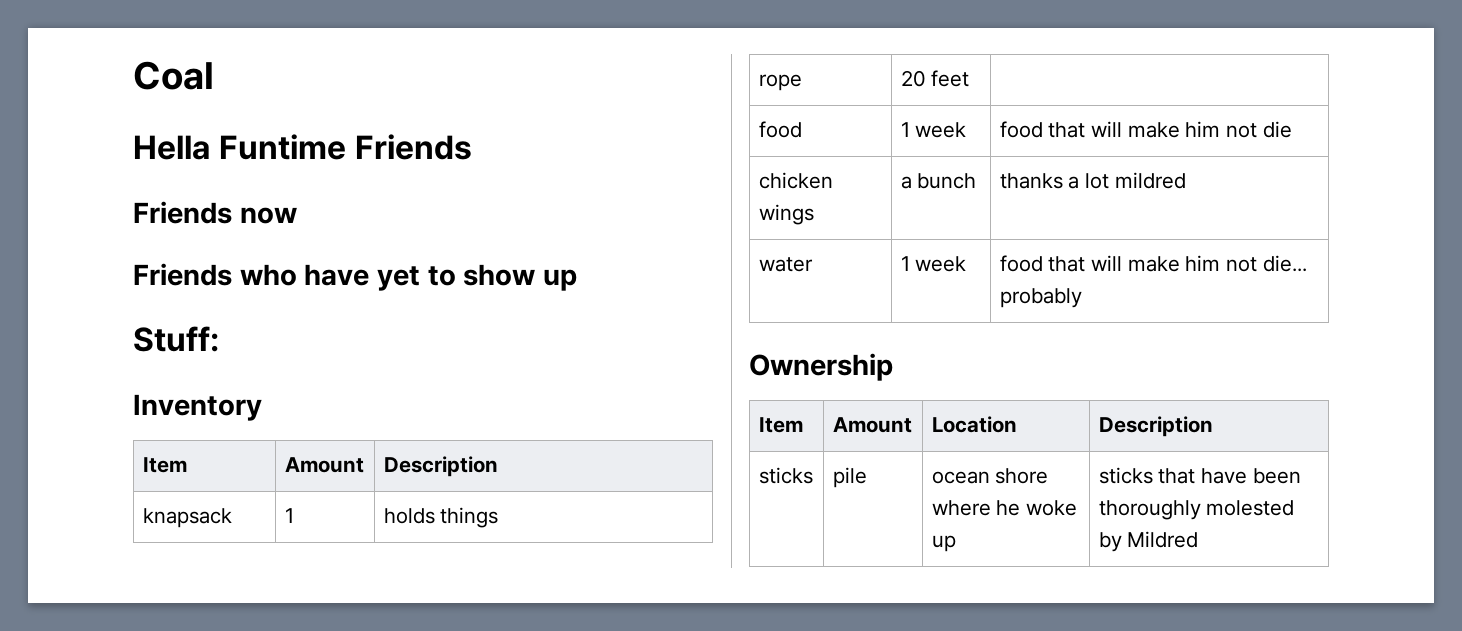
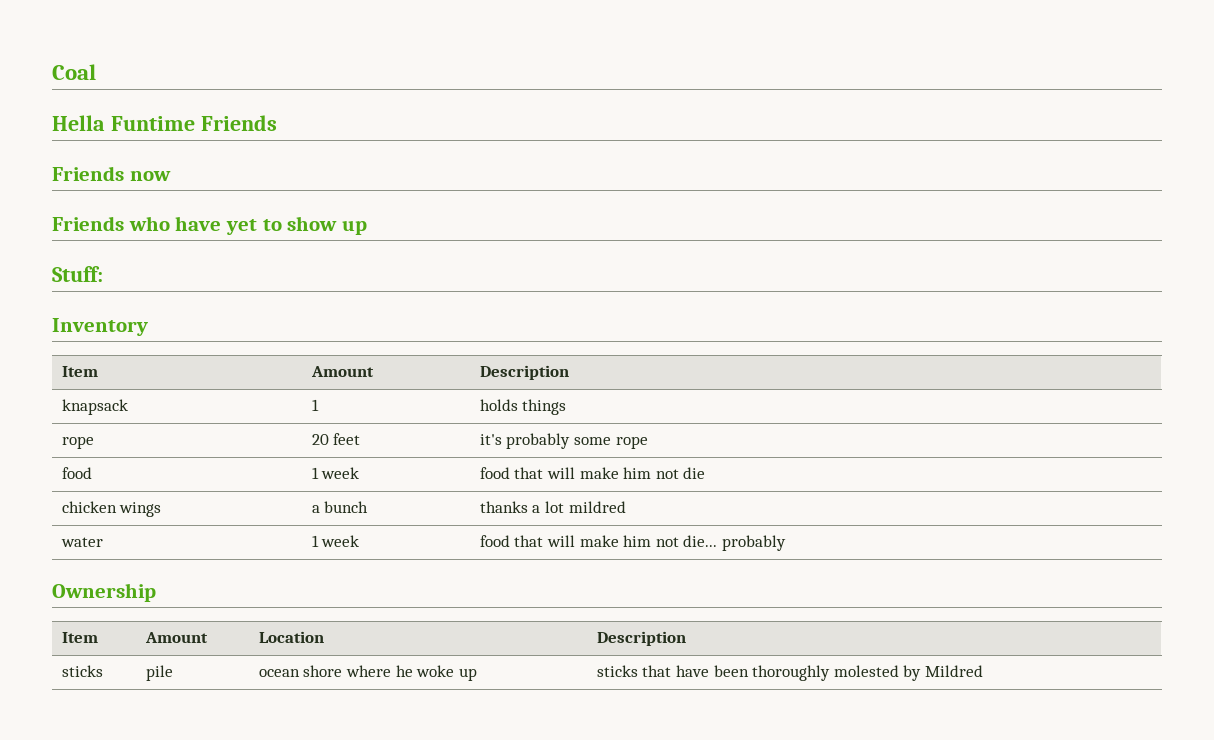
- rope | 20 feet |
+ rope | 20 feet | it's probably some rope

